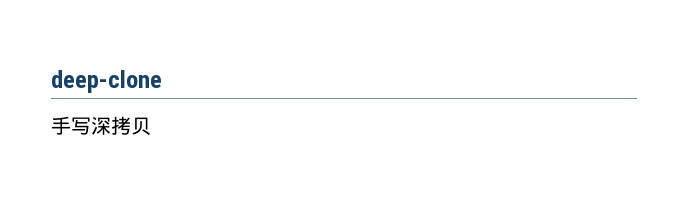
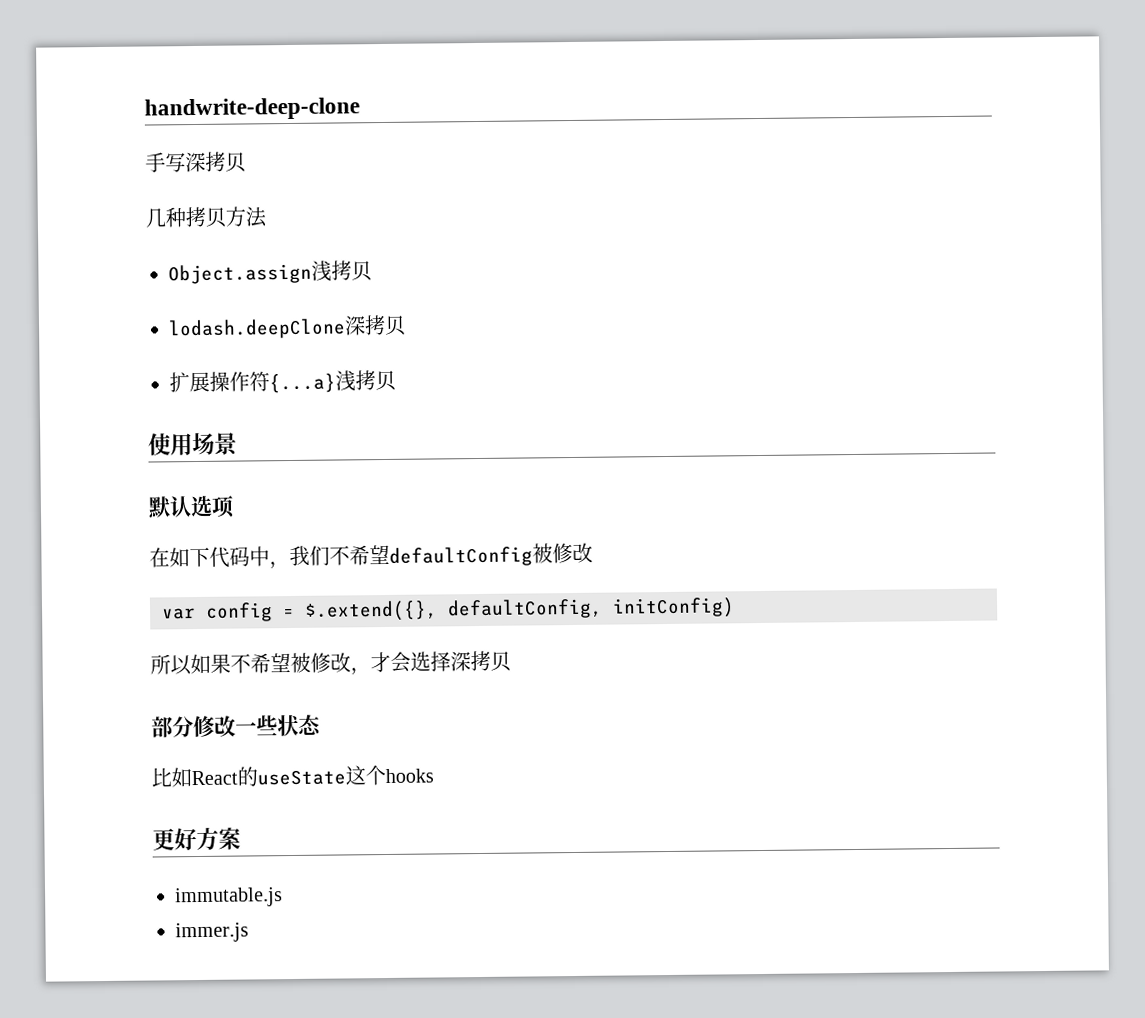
- deep-clone
+ handwrite-deep-clone
+ 几种拷贝方法
+ Object.assign浅拷贝
+ lodash.deepClone深拷贝
+ 扩展操作符{...a}浅拷贝
+ 使用场景
+ 默认选项
+ 在如下代码中，我们不希望defaultConfig被修改
+ var config = $.extend({}, defaultConfig, initConfig)
+ 所以如果不希望被修改，才会选择深拷贝
+ 部分修改一些状态
+ 比如React的useState这个hooks
+ 更好方案
+ immutable.js
+ immer.js

